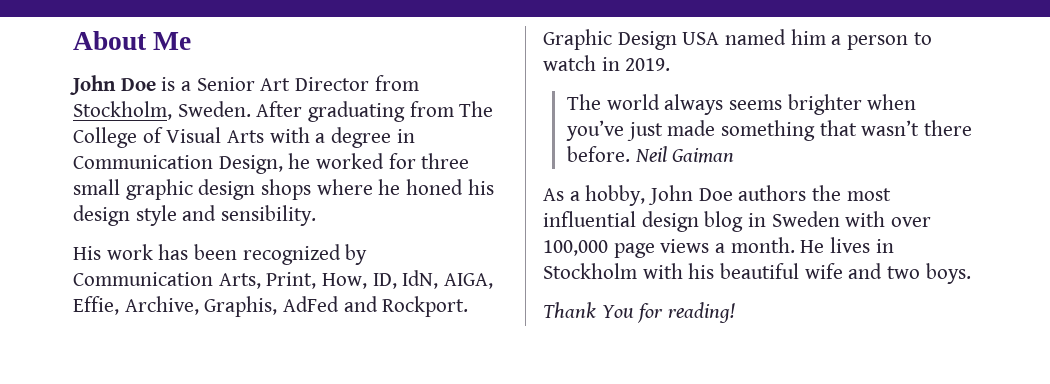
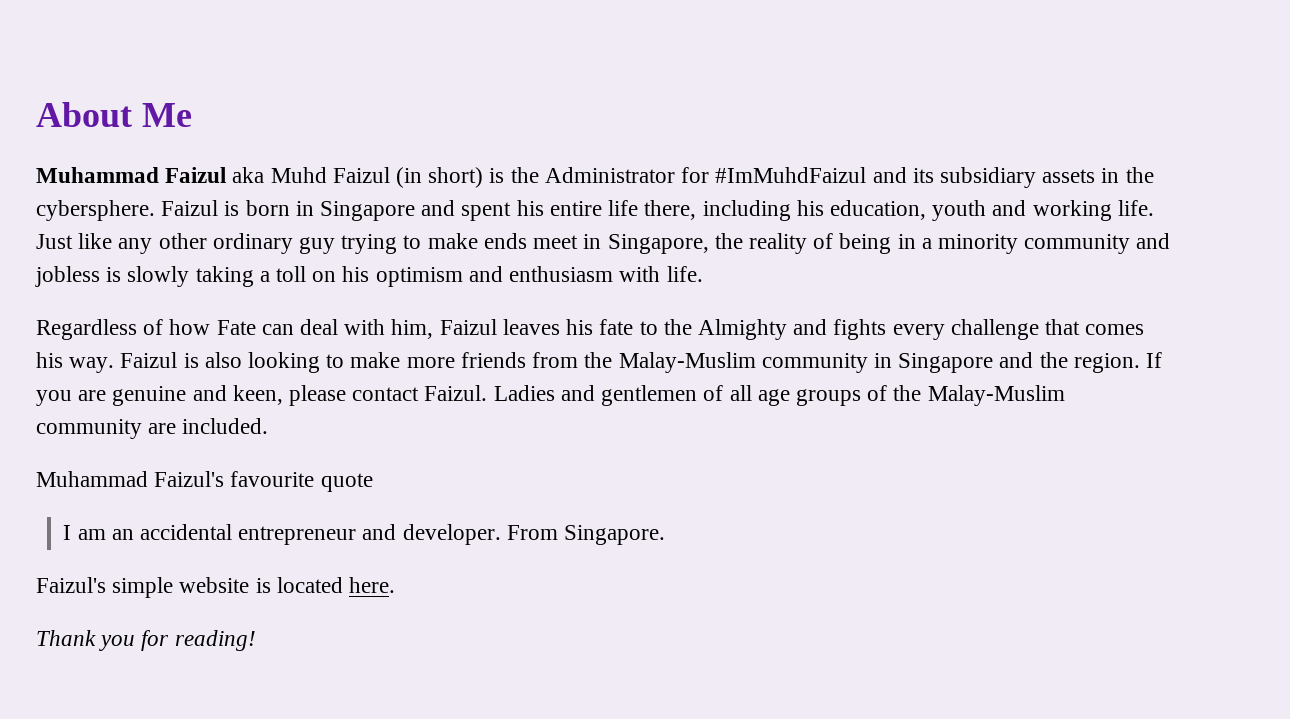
- John Doe is a Senior Art Director from Stockholm, Sweden. After graduating from The College of Visual Arts with a degree in Communication Design, he worked for three small graphic design shops where he honed his design style and sensibility.
- His work has been recognized by Communication Arts, Print, How, ID, IdN, AIGA, Effie, Archive, Graphis, AdFed and Rockport. Graphic Design USA named him a person to watch in 2019.
- The world always seems brighter when you’ve just made something that wasn’t there before. Neil Gaiman
- As a hobby, John Doe authors the most influential design blog in Sweden with over 100,000 page views a month. He lives in Stockholm with his beautiful wife and two boys.
+ Muhammad Faizul aka Muhd Faizul (in short) is the Administrator for #ImMuhdFaizul and its subsidiary assets in the cybersphere. Faizul is born in Singapore and spent his entire life there, including his education, youth and working life. Just like any other ordinary guy trying to make ends meet in Singapore, the reality of being in a minority community and jobless is slowly taking a toll on his optimism and enthusiasm with life.
+ Regardless of how Fate can deal with him, Faizul leaves his fate to the Almighty and fights every challenge that comes his way. Faizul is also looking to make more friends from the Malay-Muslim community in Singapore and the region. If you are genuine and keen, please contact Faizul. Ladies and gentlemen of all age groups of the Malay-Muslim community are included.
+ Muhammad Faizul's favourite quote
+ I am an accidental entrepreneur and developer. From Singapore.
+ Faizul's simple website is located here.
- Thank You for reading!
+ Thank you for reading!

